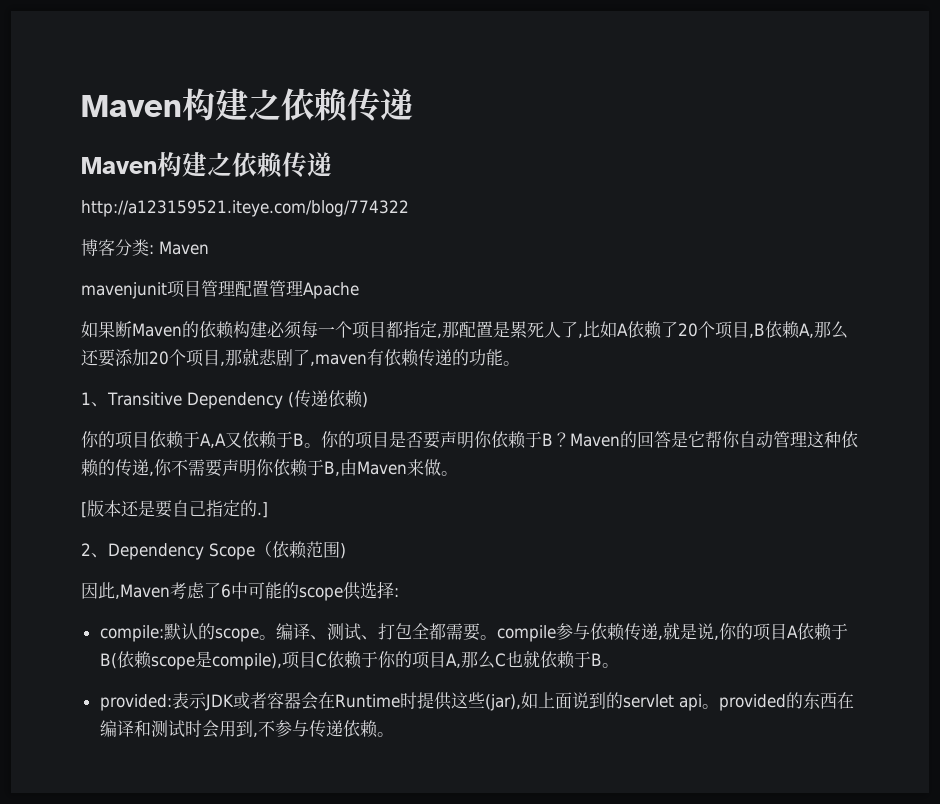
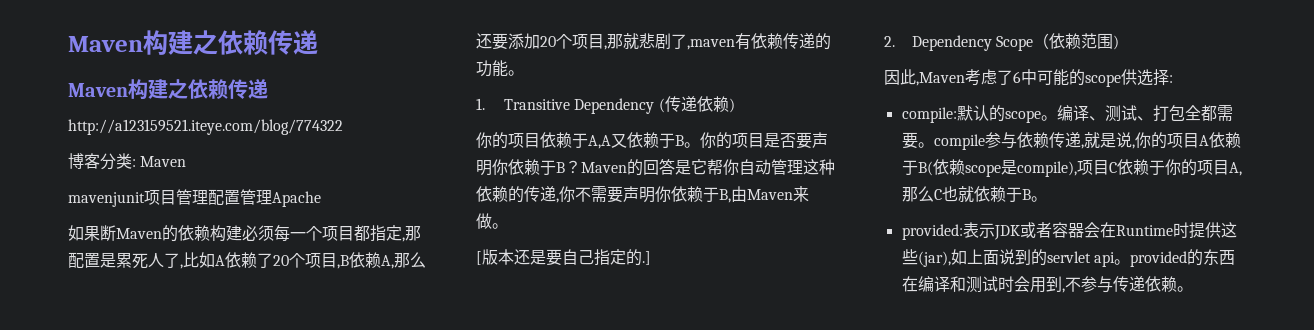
- 1、Transitive Dependency (传递依赖)
+ 1. Transitive Dependency (传递依赖)
- 2、Dependency Scope（依赖范围)
+ 2. Dependency Scope（依赖范围)

